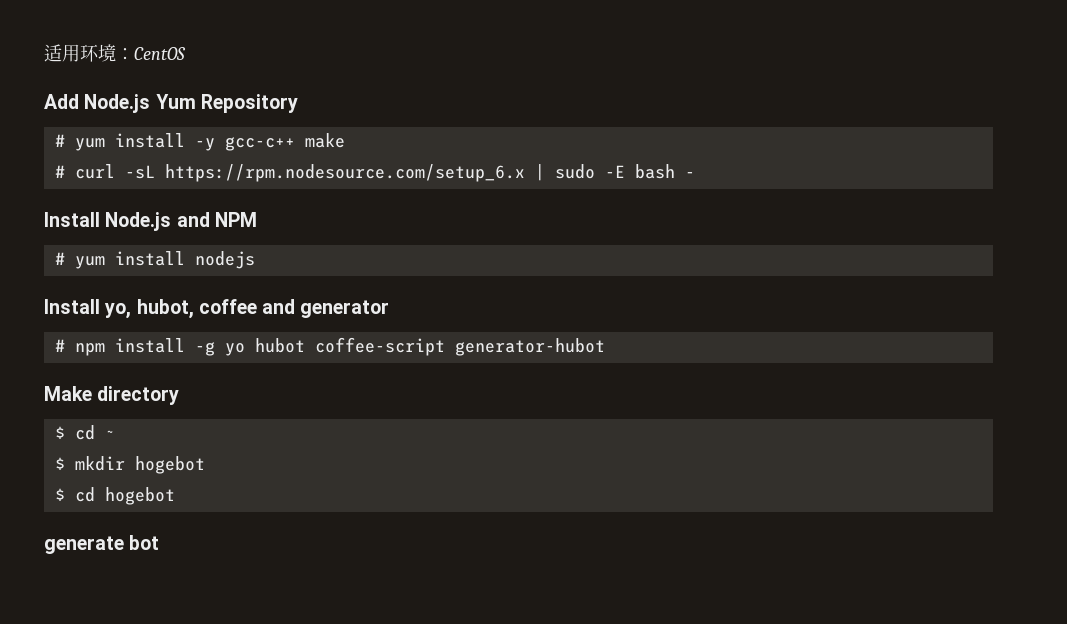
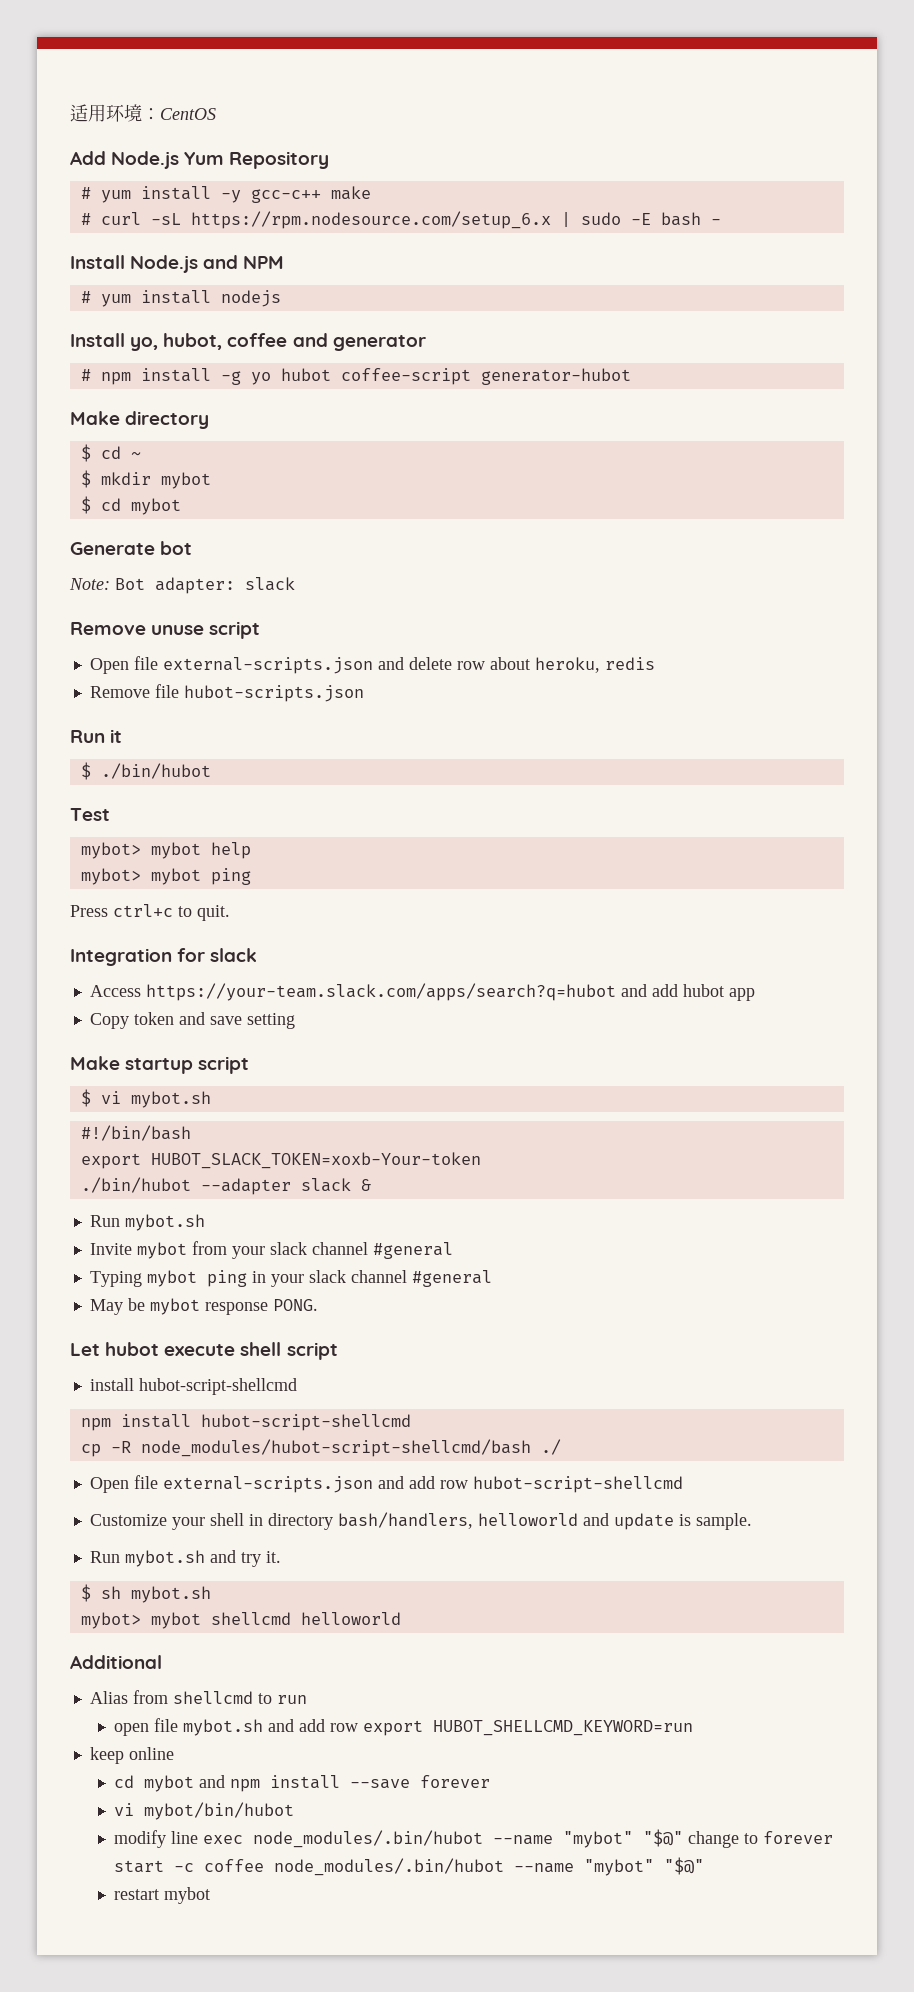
- $ mkdir hogebot
- $ cd hogebot
- generate bot
+ $ mkdir mybot
+ $ cd mybot
+ Generate bot
+ Note: Bot adapter: slack
+ Remove unuse script
+ Open file external-scripts.json and delete row about heroku, redis
+ Remove file hubot-scripts.json
+ Run it
+ $ ./bin/hubot
+ Test
+ mybot> mybot help
+ mybot> mybot ping
+ Press ctrl+c to quit.
+ Integration for slack
+ Access https://your-team.slack.com/apps/search?q=hubot and add hubot app
+ Copy token and save setting
+ Make startup script
+ $ vi mybot.sh
+ #!/bin/bash
+ export HUBOT_SLACK_TOKEN=xoxb-Your-token
+ ./bin/hubot --adapter slack &
+ Run mybot.sh
+ Invite mybot from your slack channel #general
+ Typing mybot ping in your slack channel #general
+ May be mybot response PONG.
+ Let hubot execute shell script
+ install hubot-script-shellcmd
+ npm install hubot-script-shellcmd
+ cp -R node_modules/hubot-script-shellcmd/bash ./
+ Open file external-scripts.json and add row hubot-script-shellcmd
+ Customize your shell in directory bash/handlers, helloworld and update is sample.
+ Run mybot.sh and try it.
+ $ sh mybot.sh
+ mybot> mybot shellcmd helloworld
+ Additional
+ Alias from shellcmd to run
+ open file mybot.sh and add row export HUBOT_SHELLCMD_KEYWORD=run
+ keep online
+ cd mybot and npm install --save forever
+ vi mybot/bin/hubot
+ modify line exec node_modules/.bin/hubot --name "mybot" "$@" change to forever start -c coffee node_modules/.bin/hubot --name "mybot" "$@"
+ restart mybot

